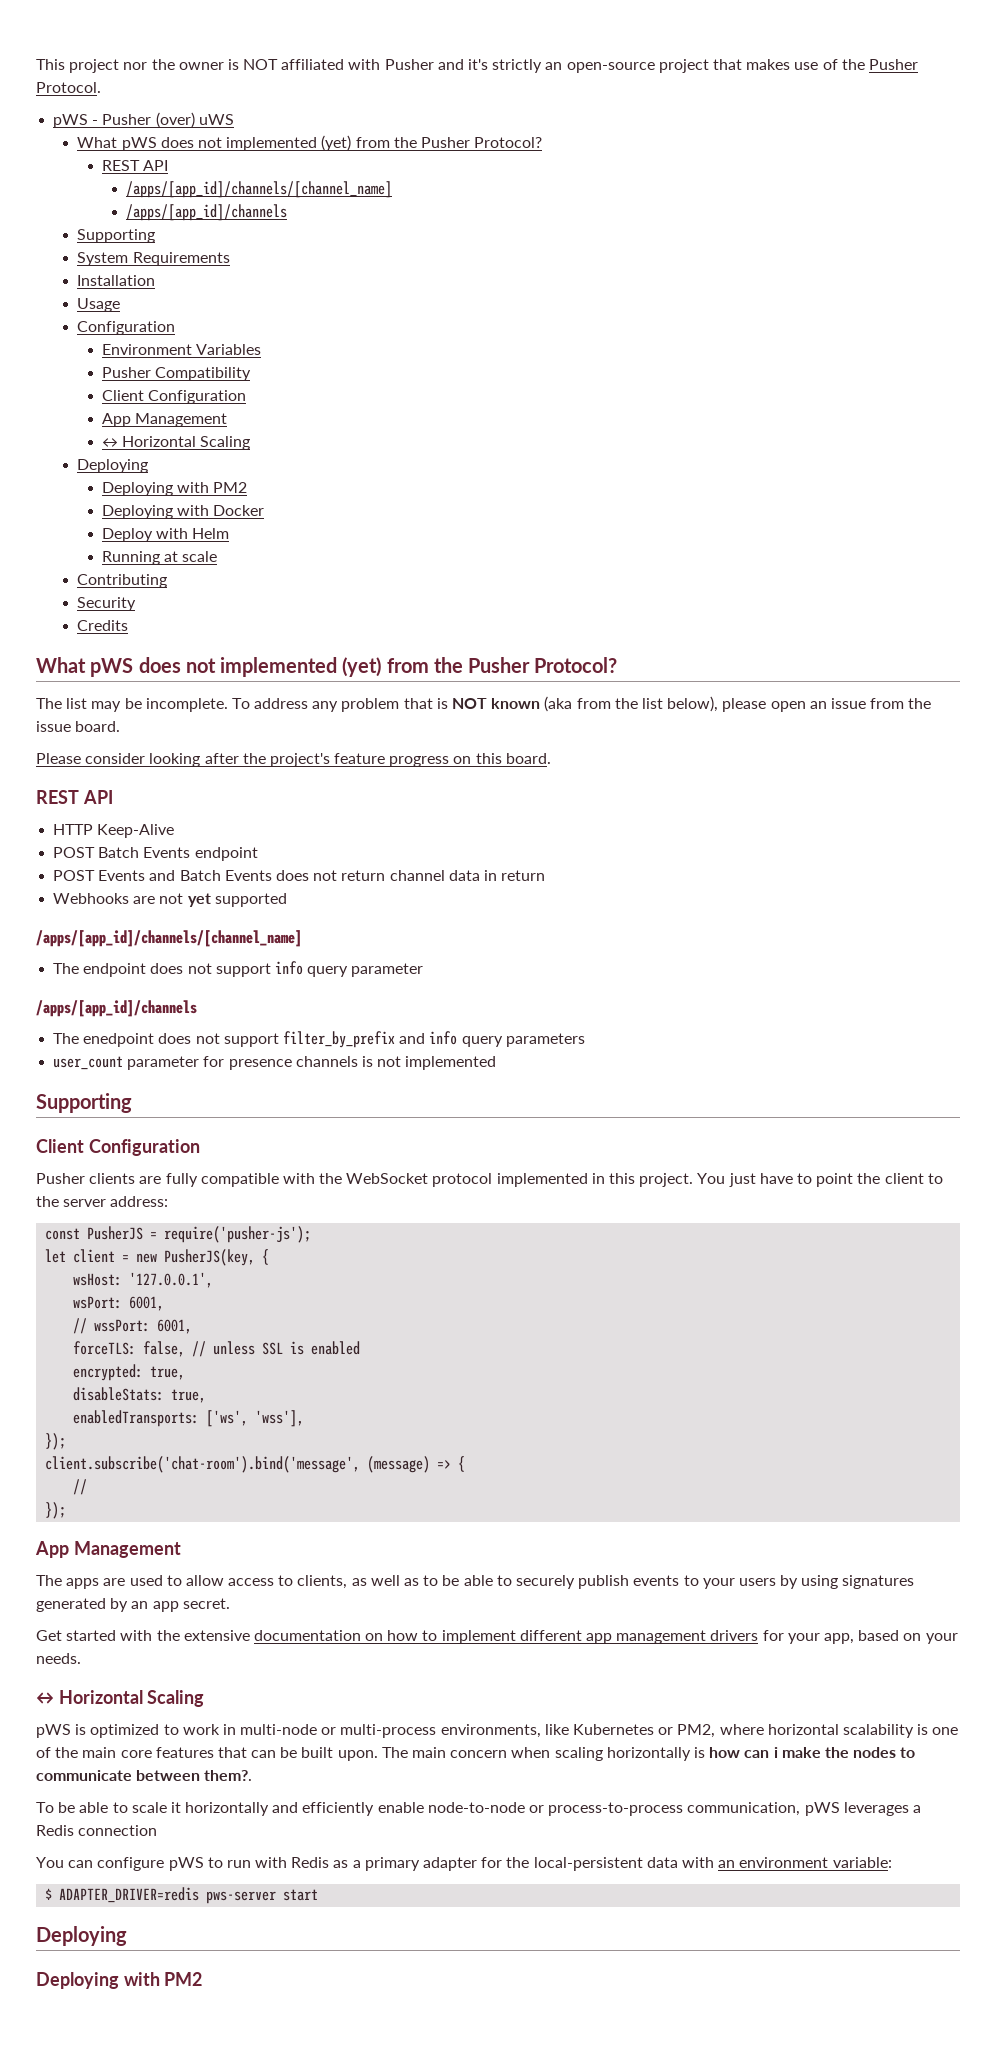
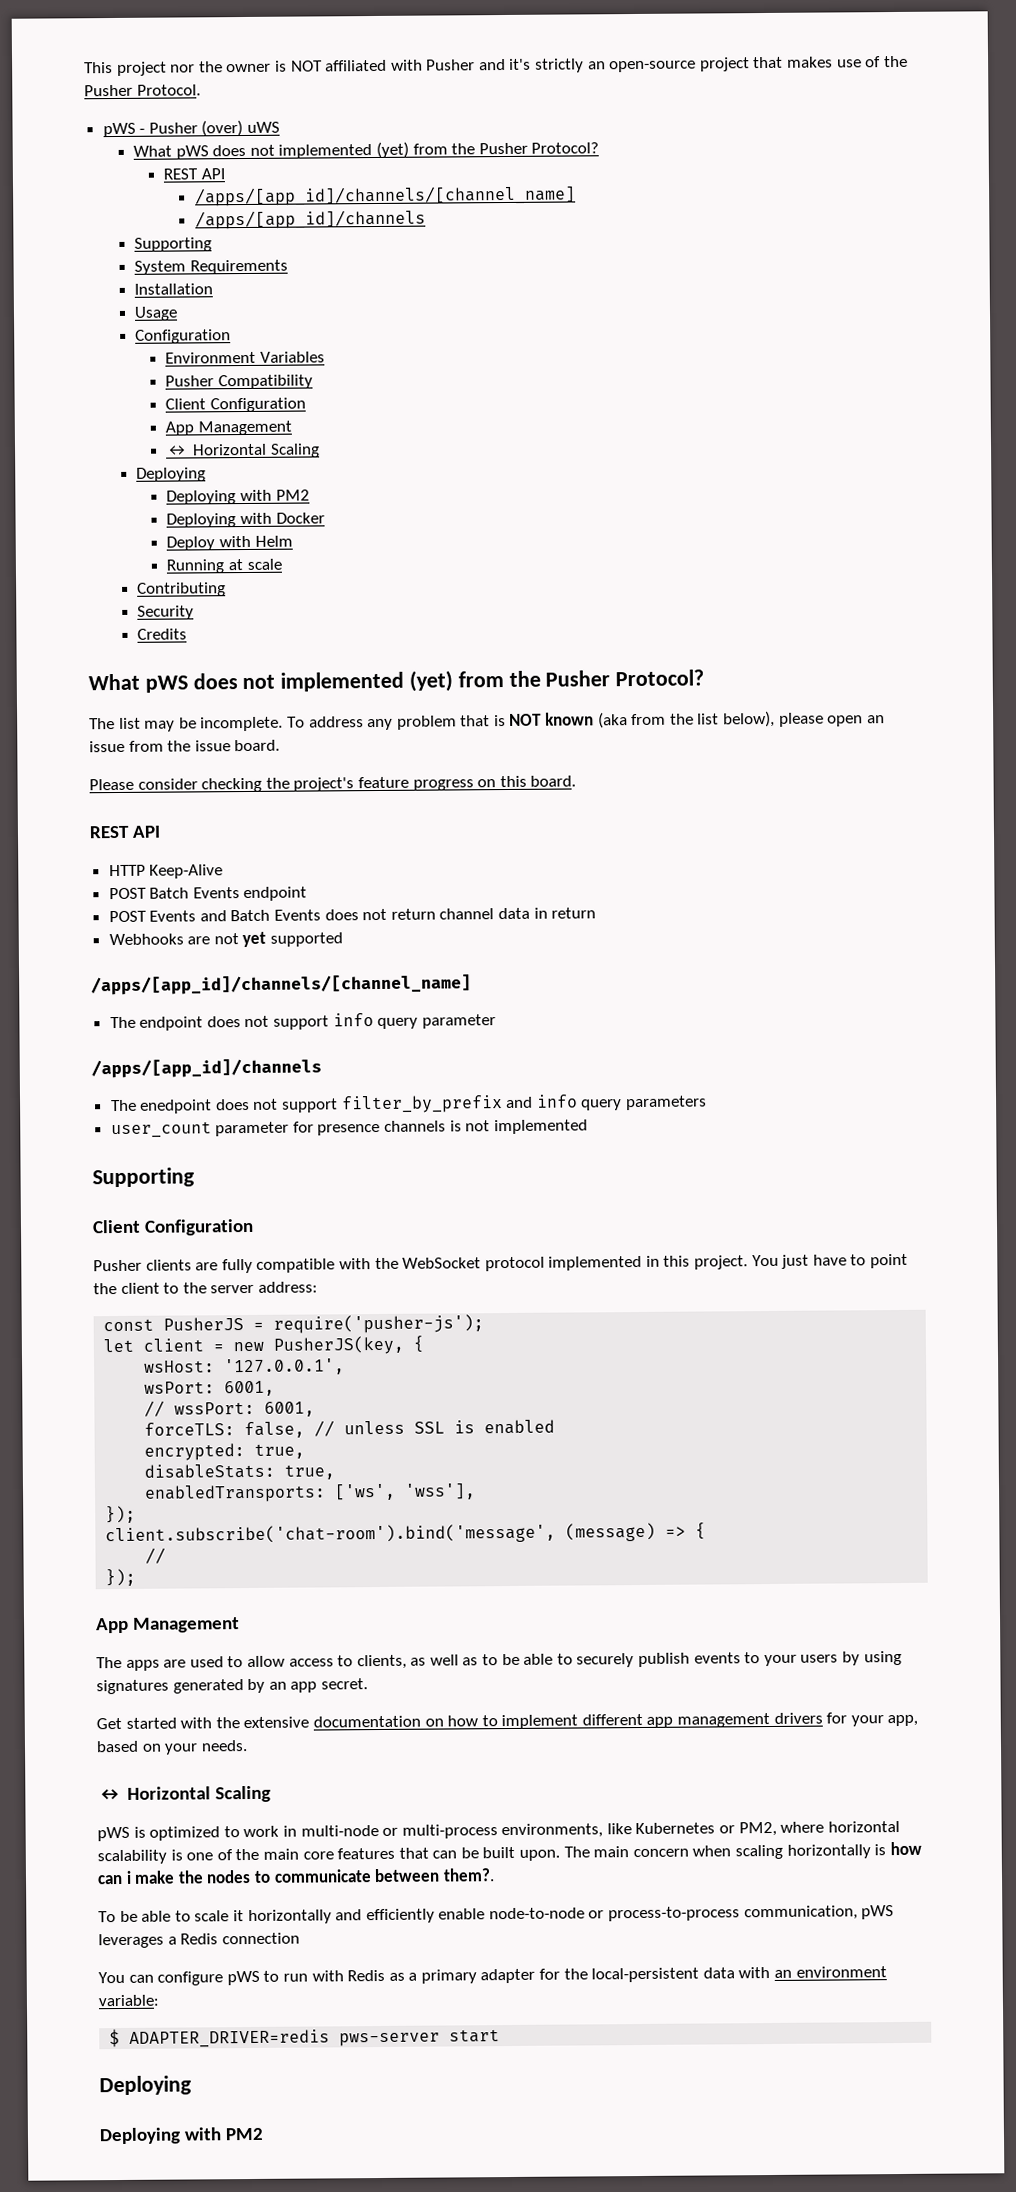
- Please consider looking after the project's feature progress on this board.
+ Please consider checking the project's feature progress on this board.

